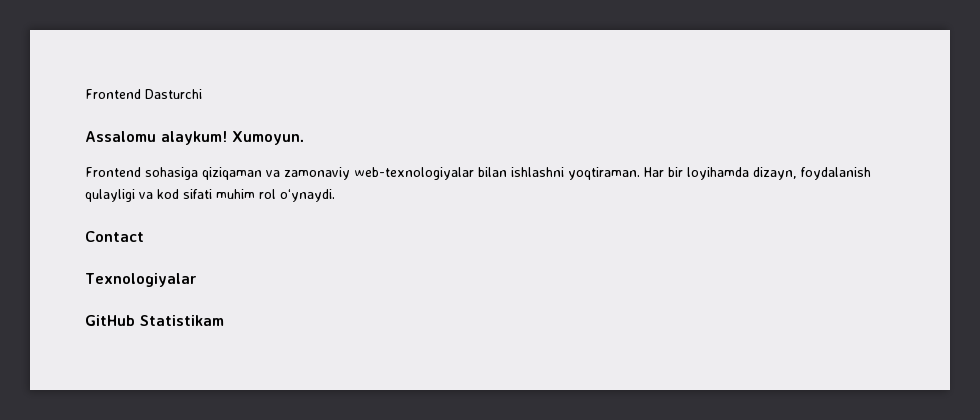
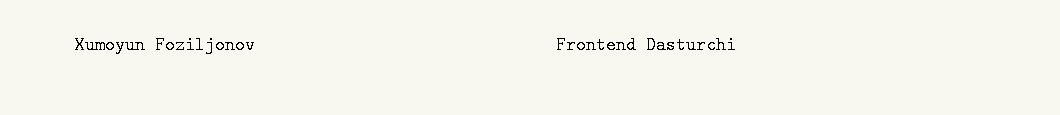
+ Xumoyun Foziljonov
- Assalomu alaykum! Xumoyun.
- Frontend sohasiga qiziqaman va zamonaviy web-texnologiyalar bilan ishlashni yoqtiraman. Har bir loyihamda dizayn, foydalanish qulayligi va kod sifati muhim rol o‘ynaydi.
- Contact
- Texnologiyalar
- GitHub Statistikam

